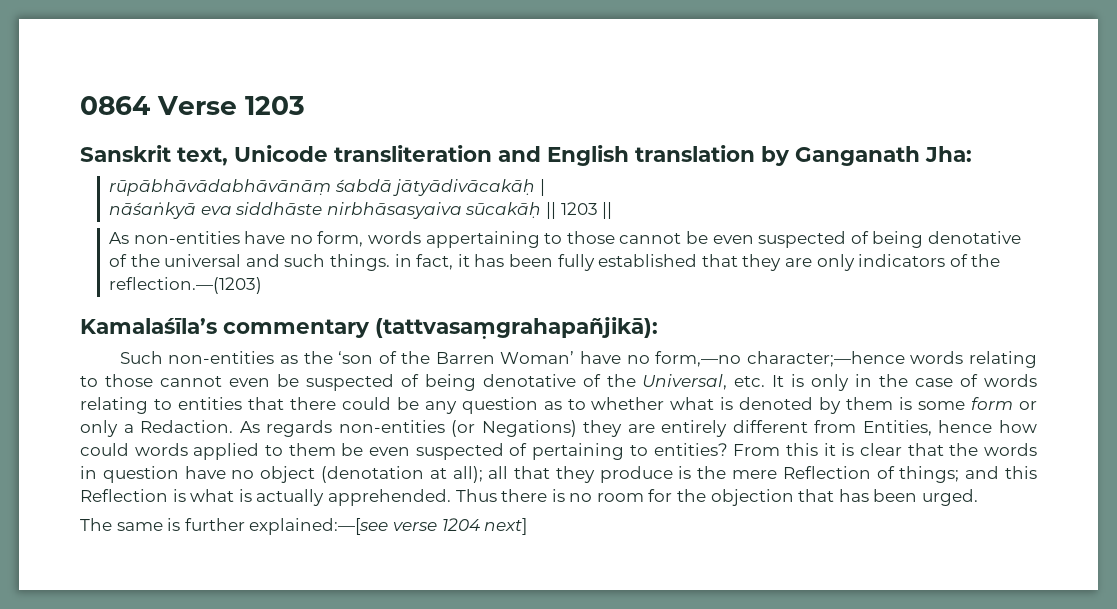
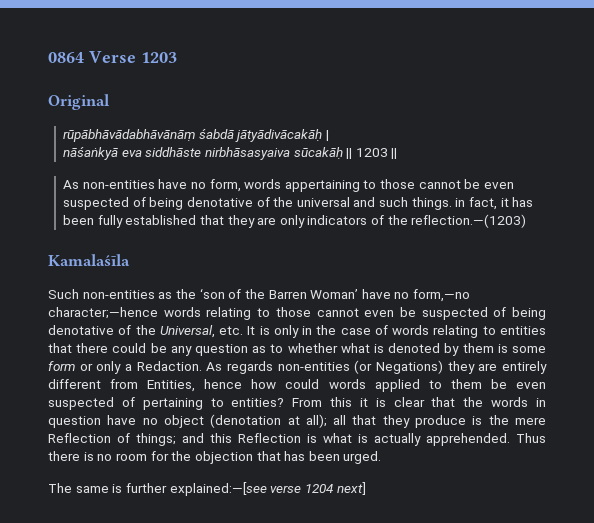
- Sanskrit text, Unicode transliteration and English translation by Ganganath Jha:
+ Original
- Kamalaśīla’s commentary (tattvasaṃgrahapañjikā):
+ Kamalaśīla

